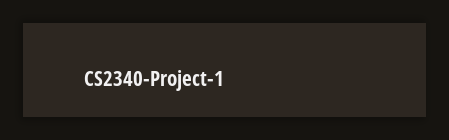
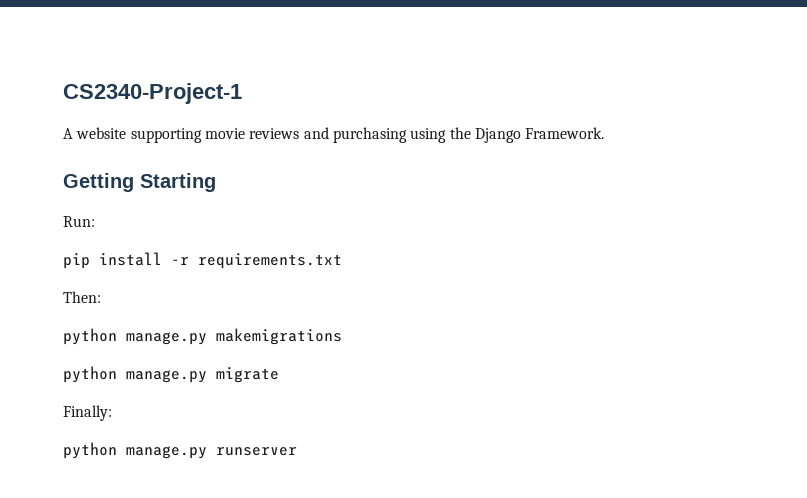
+ A website supporting movie reviews and purchasing using the Django Framework.
+ Getting Starting
+ Run:
+ pip install -r requirements.txt
+ Then:
+ python manage.py makemigrations
+ python manage.py migrate
+ Finally:
+ python manage.py runserver

